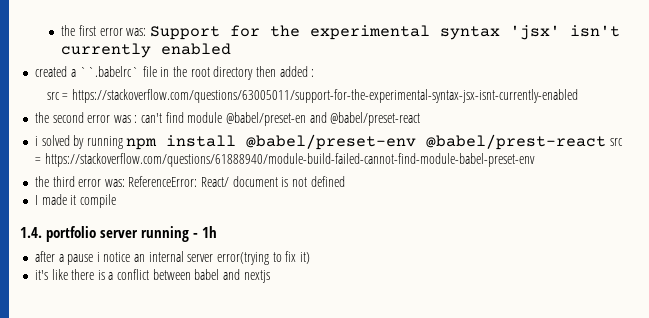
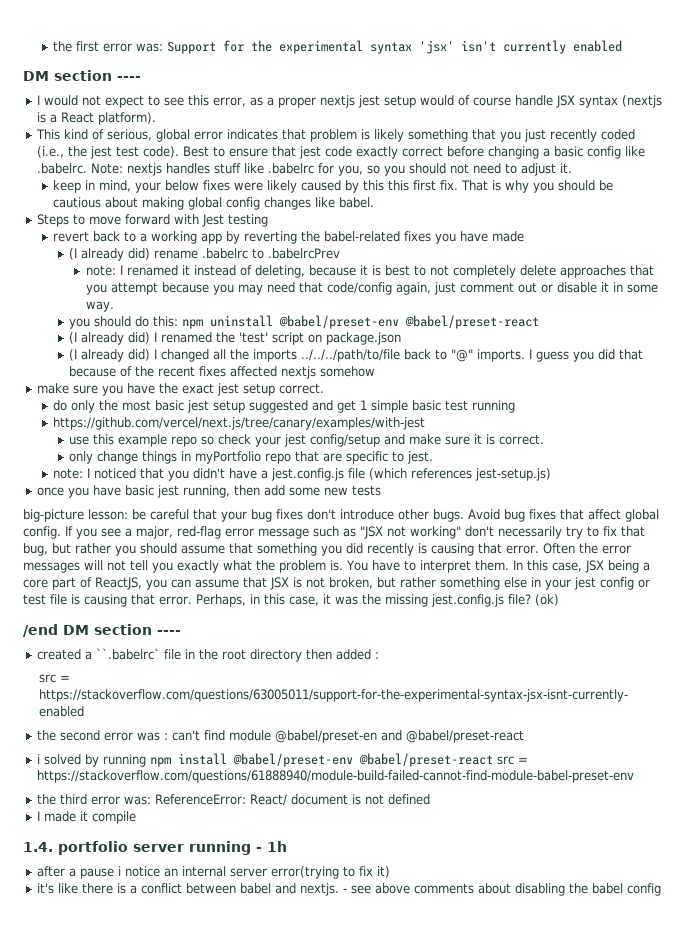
  the first error was: Support for the experimental syntax 'jsx' isn't currently enabled
+ DM section ----
+ I would not expect to see this error, as a proper nextjs jest setup would of course handle JSX syntax (nextjs is a React platform).
+ This kind of serious, global error indicates that problem is likely something that you just recently coded (i.e., the jest test code). Best to ensure that jest code exactly correct before changing a basic config like .babelrc. Note: nextjs handles stuff like .babelrc for you, so you should not need to adjust it.
+ keep in mind, your below fixes were likely caused by this this first fix. That is why you should be cautious about making global config changes like babel.
+ Steps to move forward with Jest testing
+ revert back to a working app by reverting the babel-related fixes you have made
+ (I already did) rename .babelrc to .babelrcPrev
+ note: I renamed it instead of deleting, because it is best to not completely delete approaches that you attempt because you may need that code/config again, just comment out or disable it in some way.
+ you should do this: npm uninstall @babel/preset-env @babel/preset-react
+ (I already did) I renamed the 'test' script on package.json
+ (I already did) I changed all the imports ../../../path/to/file back to "@" imports. I guess you did that because of the recent fixes affected nextjs somehow
+ make sure you have the exact jest setup correct.
+ do only the most basic jest setup suggested and get 1 simple basic test running
+ https://github.com/vercel/next.js/tree/canary/examples/with-jest
+ use this example repo so check your jest config/setup and make sure it is correct.
+ only change things in myPortfolio repo that are specific to jest.
+ note: I noticed that you didn't have a jest.config.js file (which references jest-setup.js)
+ once you have basic jest running, then add some new tests
+ big-picture lesson: be careful that your bug fixes don't introduce other bugs. Avoid bug fixes that affect global config. If you see a major, red-flag error message such as "JSX not working" don't necessarily try to fix that bug, but rather you should assume that something you did recently is causing that error. Often the error messages will not tell you exactly what the problem is. You have to interpret them. In this case, JSX being a core part of ReactJS, you can assume that JSX is not broken, but rather something else in your jest config or test file is causing that error. Perhaps, in this case, it was the missing jest.config.js file? (ok)
+ /end DM section ----
- i solved by running npm install @babel/preset-env @babel/prest-react src = https://stackoverflow.com/questions/61888940/module-build-failed-cannot-find-module-babel-preset-env
+ i solved by running npm install @babel/preset-env @babel/preset-react src = https://stackoverflow.com/questions/61888940/module-build-failed-cannot-find-module-babel-preset-env
- it's like there is a conflict between babel and nextjs
+ it's like there is a conflict between babel and nextjs. - see above comments about disabling the babel config

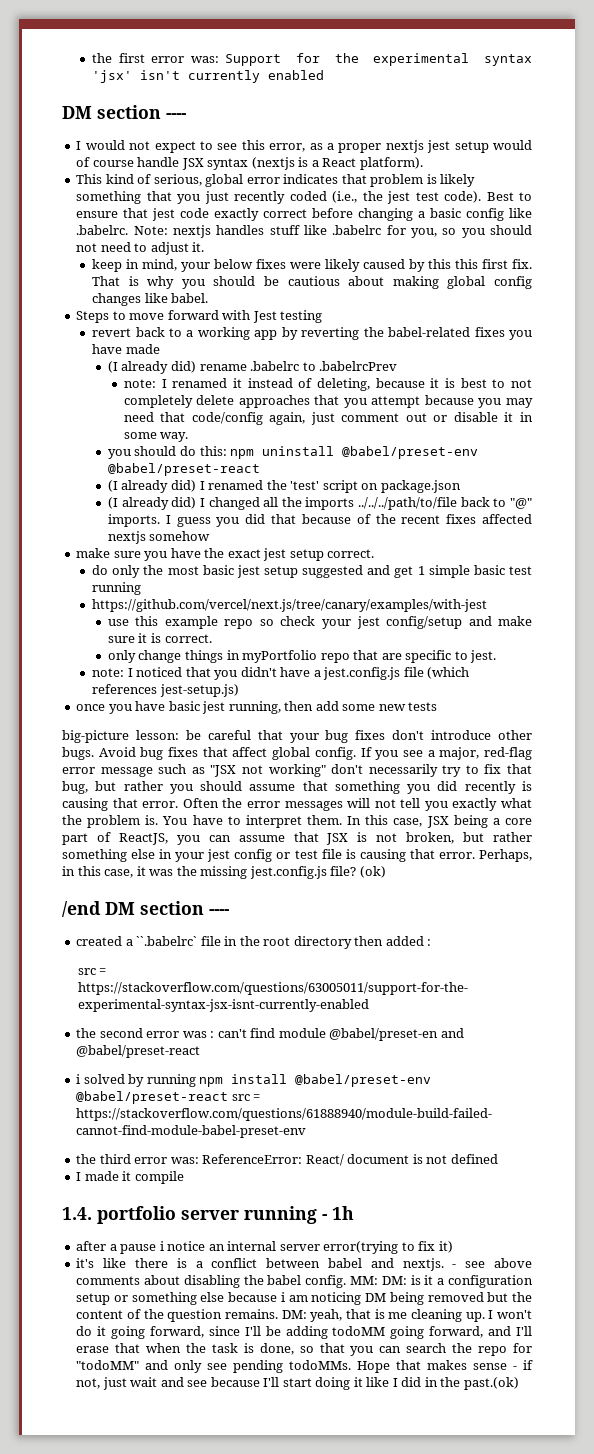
- - see above comments about disabling the babel config
+ - see above comments about disabling the babel config. MM: DM: is it a configuration setup or something else because i am noticing DM being removed but the content of the question remains. DM: yeah, that is me cleaning up. I won't do it going forward, since I'll be adding todoMM going forward, and I'll erase that when the task is done, so that you can search the repo for "todoMM" and only see pending todoMMs. Hope that makes sense - if not, just wait and see because I'll start doing it like I did in the past.(ok)

